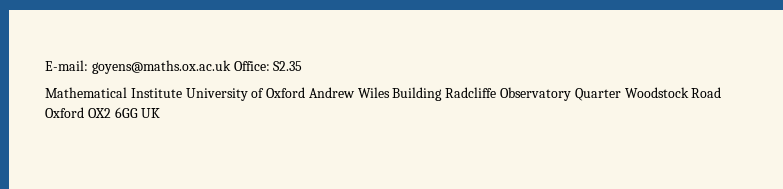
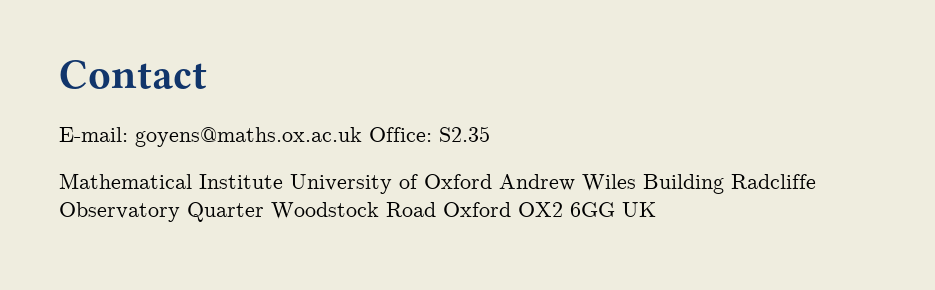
+ Contact

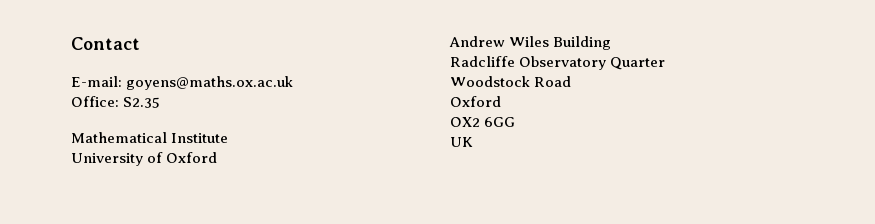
- E-mail: goyens@maths.ox.ac.uk Office: S2.35
+ E-mail: goyens@maths.ox.ac.uk
+ Office: S2.35
- Mathematical Institute University of Oxford Andrew Wiles Building Radcliffe Observatory Quarter Woodstock Road Oxford OX2 6GG UK
+ Mathematical Institute
+ University of Oxford
+ Andrew Wiles Building
+ Radcliffe Observatory Quarter
+ Woodstock Road
+ Oxford
+ OX2 6GG
+ UK

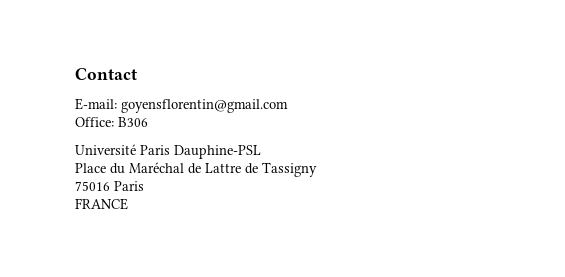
- E-mail: goyens@maths.ox.ac.uk
+ E-mail: goyensflorentin@gmail.com
- Office: S2.35
- Mathematical Institute
- University of Oxford
- Andrew Wiles Building
- Radcliffe Observatory Quarter
- Woodstock Road
- Oxford
- OX2 6GG
- UK
+ Office: B306
+ Université Paris Dauphine-PSL
+ Place du Maréchal de Lattre de Tassigny
+ 75016 Paris
+ FRANCE

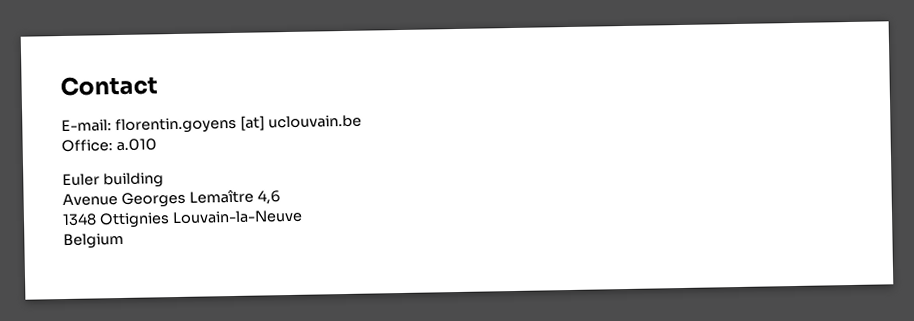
- E-mail: goyensflorentin@gmail.com
- Office: B306
- Université Paris Dauphine-PSL
- Place du Maréchal de Lattre de Tassigny
- 75016 Paris
- FRANCE
+ E-mail: florentin.goyens [at] uclouvain.be
+ Office: a.010
+ Euler building
+ Avenue Georges Lemaître 4,6
+ 1348 Ottignies Louvain-la-Neuve
+ Belgium

